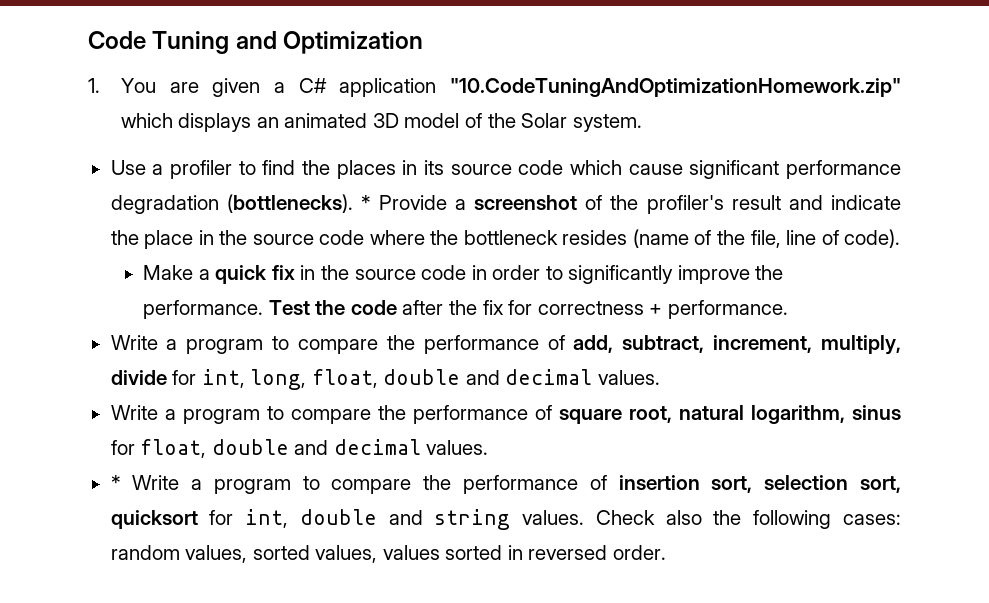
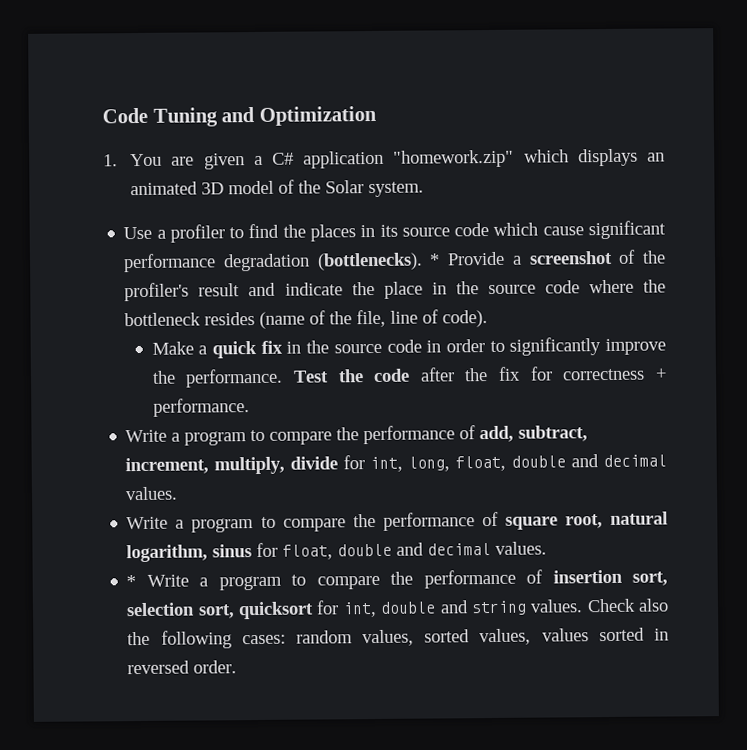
- 1. You are given a C# application "10.CodeTuningAndOptimizationHomework.zip" which displays an animated 3D model of the Solar system.
+ 1. You are given a C# application "homework.zip" which displays an animated 3D model of the Solar system.

